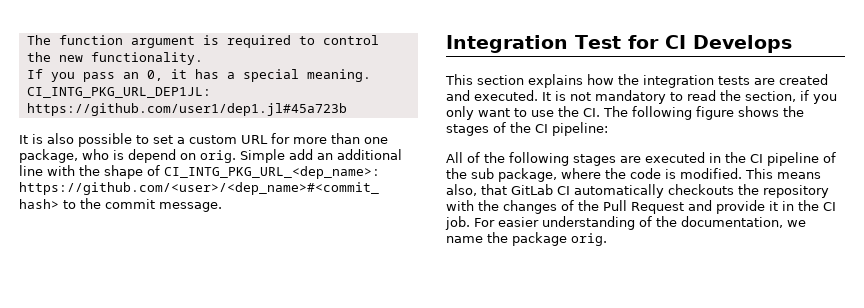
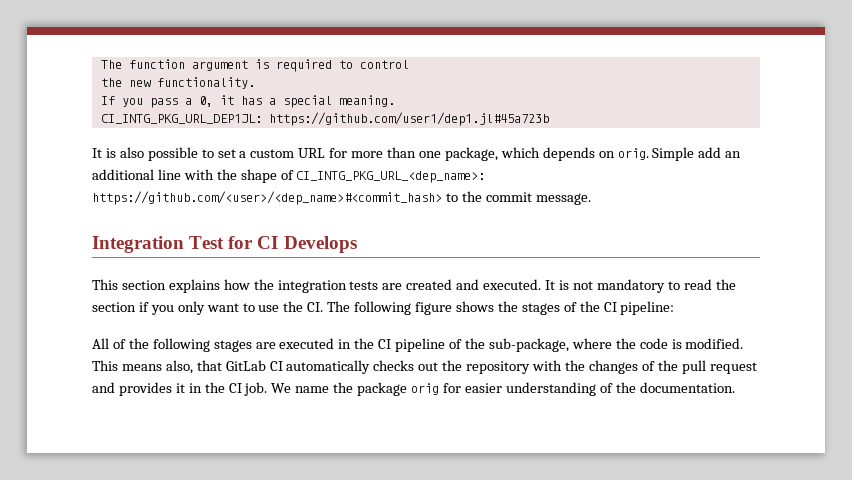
- If you pass an 0, it has a special meaning.
+ If you pass a 0, it has a special meaning.
- It is also possible to set a custom URL for more than one package, who is depend on orig.
+ It is also possible to set a custom URL for more than one package, which depends on orig.
- It is not mandatory to read the section, if you only want to use the CI. The following figure shows the stages of the CI pipeline:
+ It is not mandatory to read the section if you only want to use the CI. The following figure shows the stages of the CI pipeline:
- All of the following stages are executed in the CI pipeline of the sub package, where the code is modified.
+ All of the following stages are executed in the CI pipeline of the sub-package, where the code is modified.
- This means also, that GitLab CI automatically checkouts the repository with the changes of the Pull Request and provide it in the CI job.
+ This means also, that GitLab CI automatically checks out the repository with the changes of the pull request and provides it in the CI job.
- For easier understanding of the documentation, we name the package orig.
+ We name the package orig for easier understanding of the documentation.

